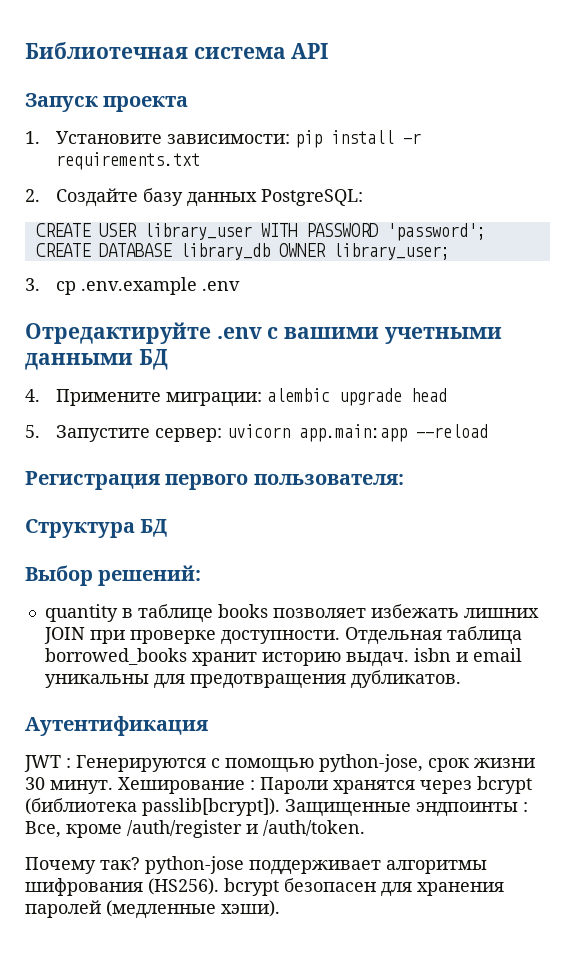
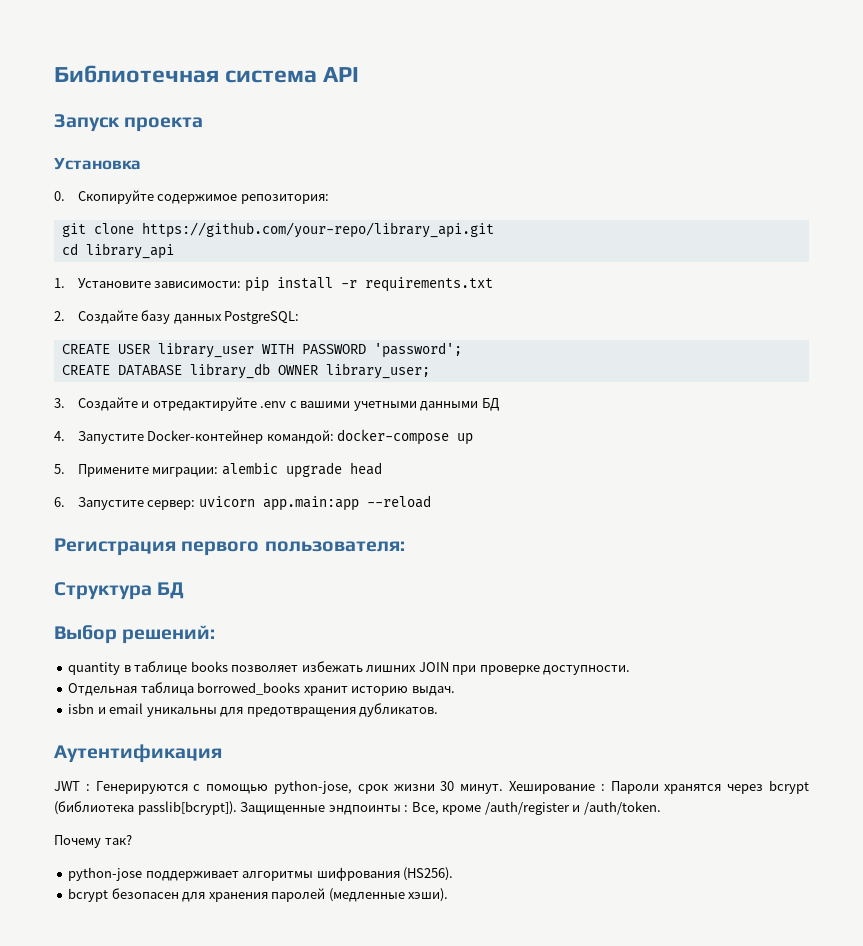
+ Установка
+ 0. Скопируйте содержимое репозитория:
+ git clone https://github.com/your-repo/library_api.git
+ cd library_api
- 3. cp .env.example .env
- Отредактируйте .env с вашими учетными данными БД
+ 3. Создайте и отредактируйте .env с вашими учетными данными БД
- 4. Примените миграции: alembic upgrade head
+ 4. Запустите Docker-контейнер командой: docker-compose up
+ 5. Примените миграции: alembic upgrade head
- 5. Запустите сервер: uvicorn app.main:app --reload
+ 6. Запустите сервер: uvicorn app.main:app --reload
- quantity в таблице books позволяет избежать лишних JOIN при проверке доступности. Отдельная таблица borrowed_books хранит историю выдач. isbn и email уникальны для предотвращения дубликатов.
+ quantity в таблице books позволяет избежать лишних JOIN при проверке доступности.
+ Отдельная таблица borrowed_books хранит историю выдач.
+ isbn и email уникальны для предотвращения дубликатов.
- Почему так? python-jose поддерживает алгоритмы шифрования (HS256). bcrypt безопасен для хранения паролей (медленные хэши).
+ Почему так?
+ python-jose поддерживает алгоритмы шифрования (HS256).
+ bcrypt безопасен для хранения паролей (медленные хэши).

